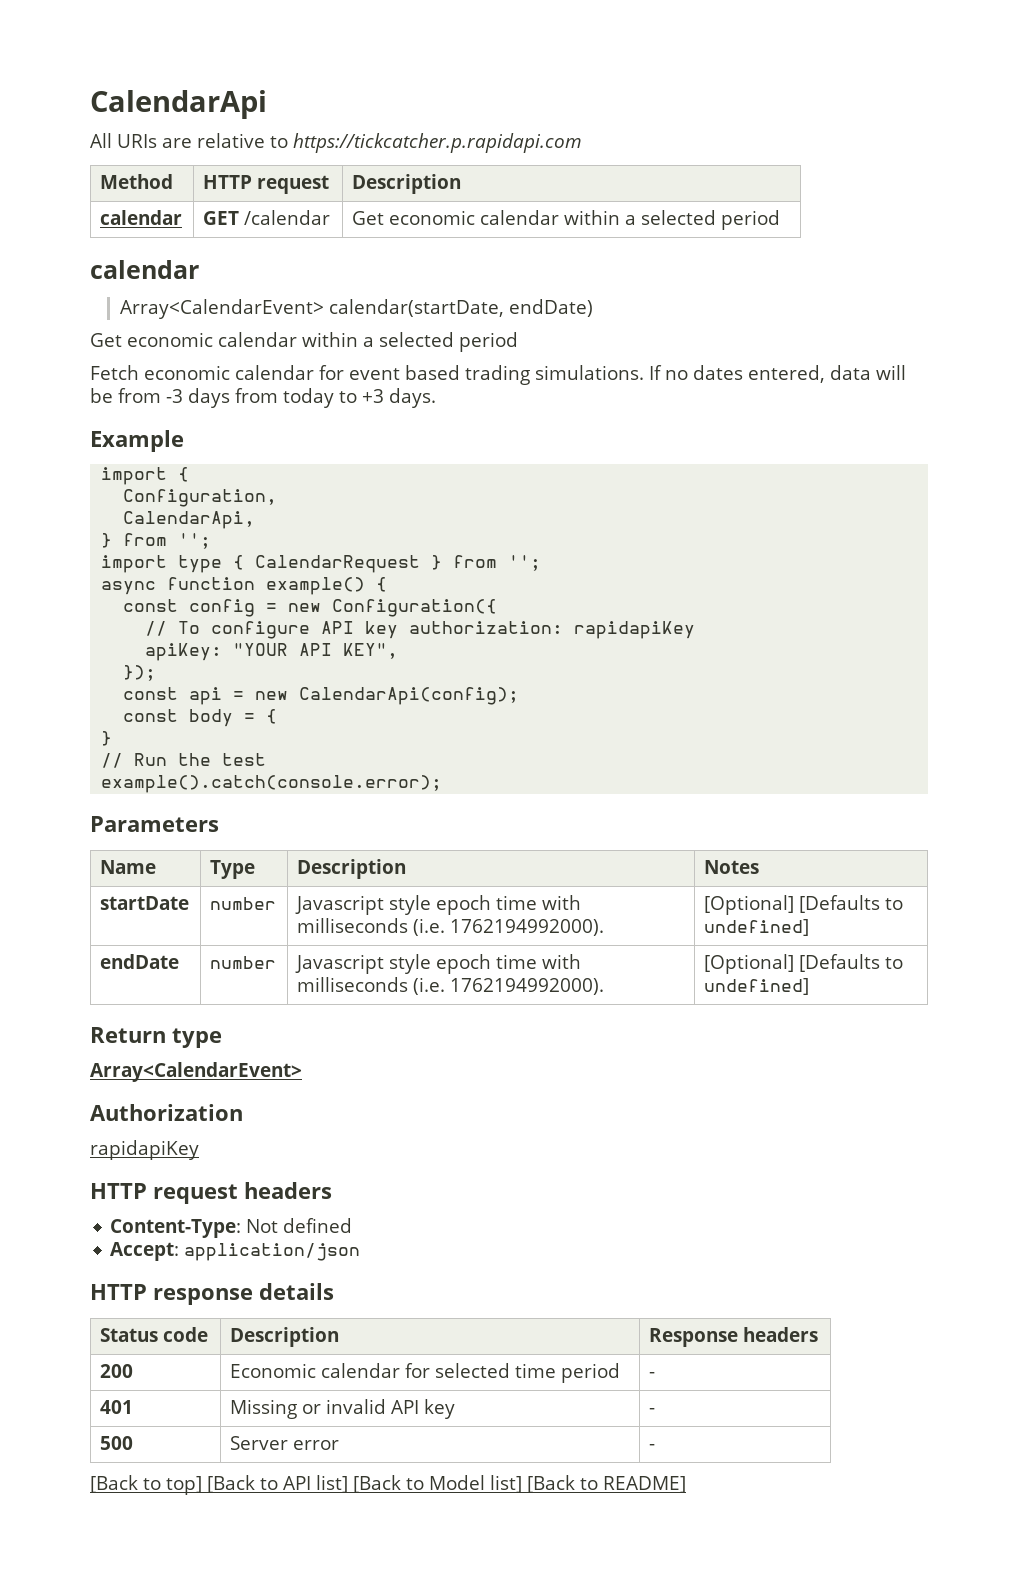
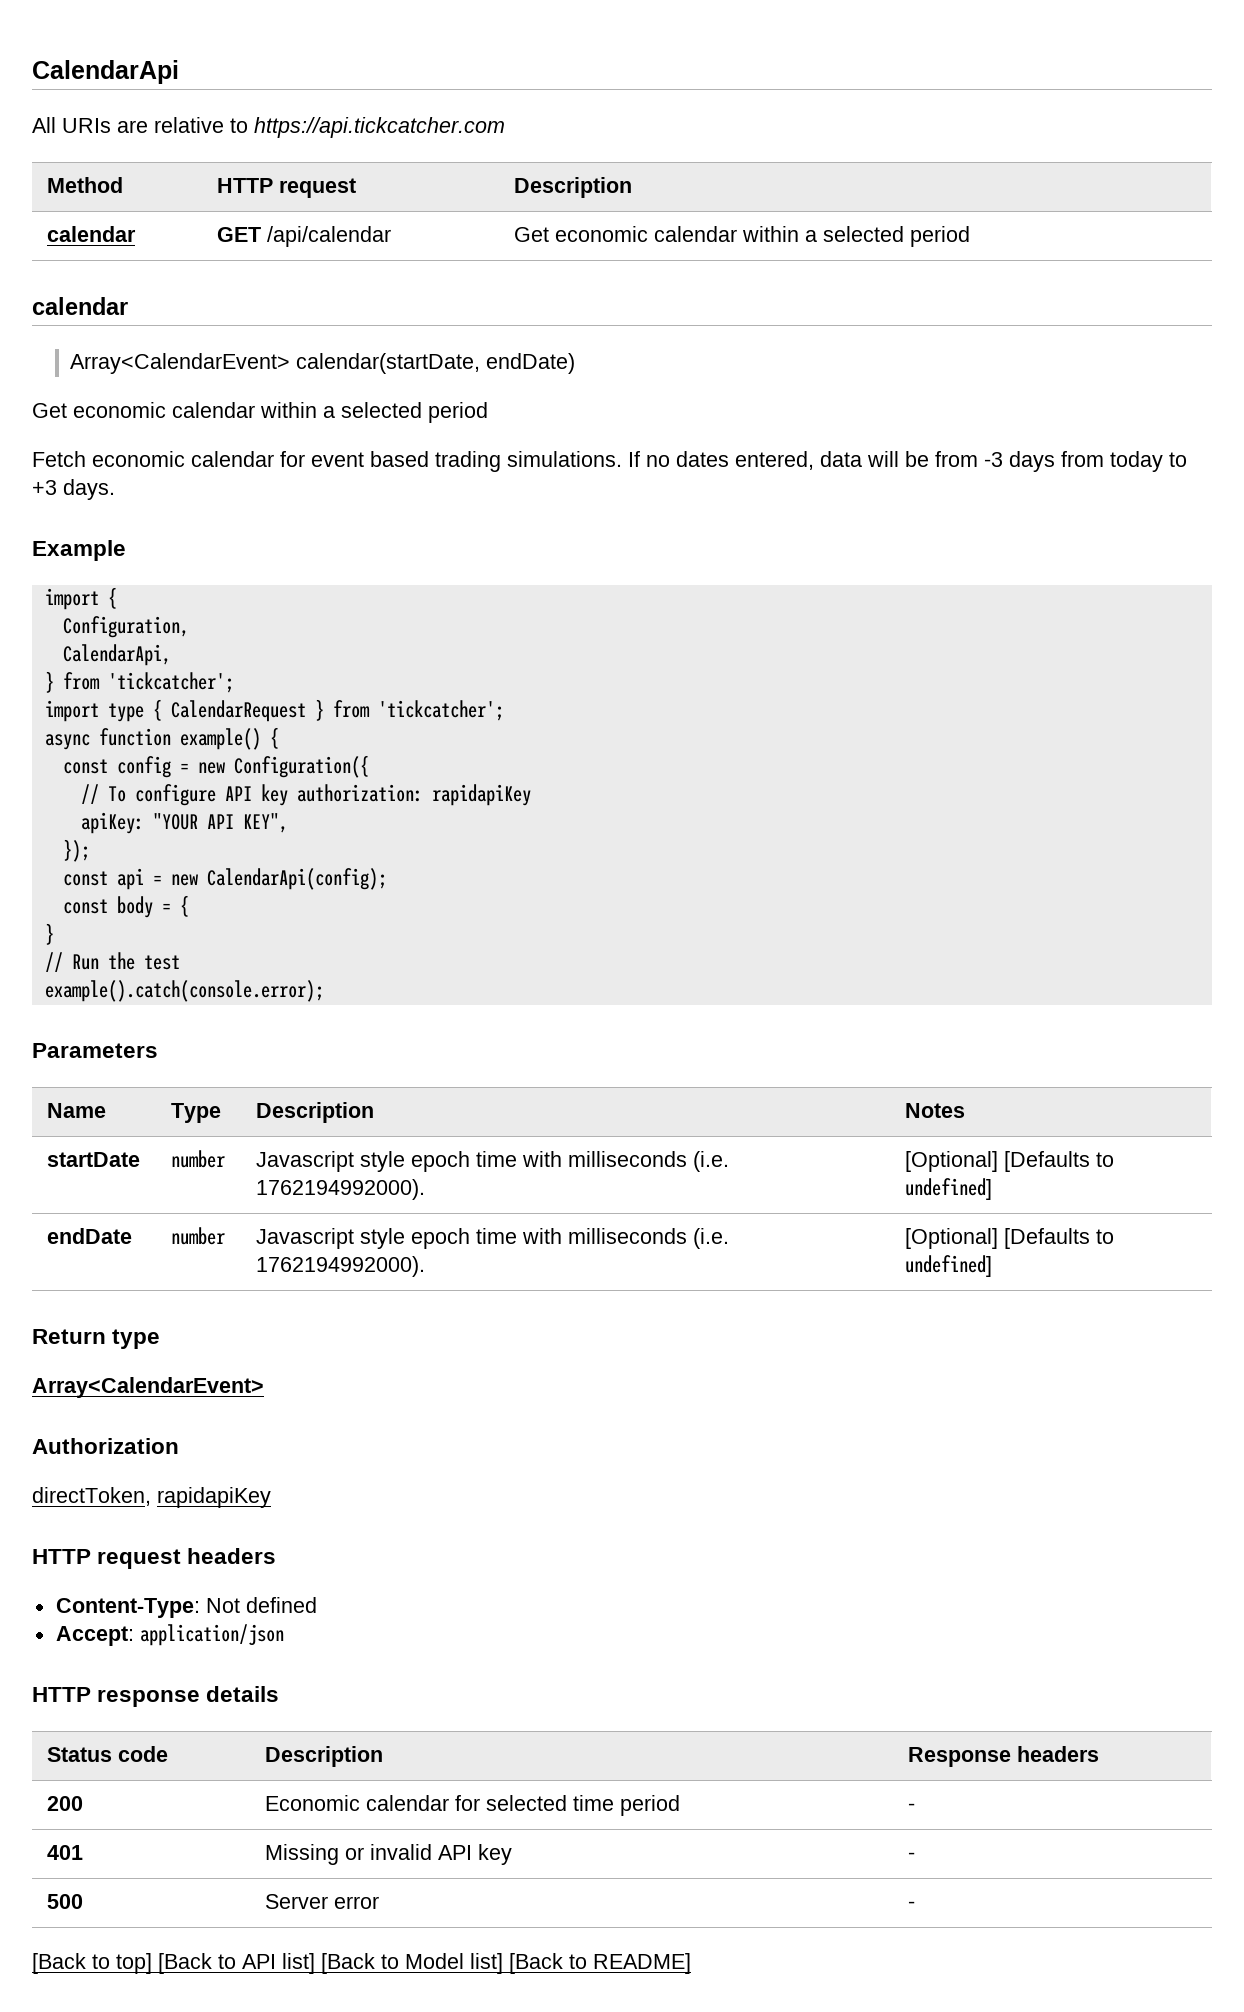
- All URIs are relative to https://tickcatcher.p.rapidapi.com
+ All URIs are relative to https://api.tickcatcher.com
- calendar | GET /calendar | Get economic calendar within a selected period
+ calendar | GET /api/calendar | Get economic calendar within a selected period
  CalendarApi,
- } from '';
+ } from 'tickcatcher';
- import type { CalendarRequest } from '';
+ import type { CalendarRequest } from 'tickcatcher';
  Authorization
- rapidapiKey
+ directToken, rapidapiKey

